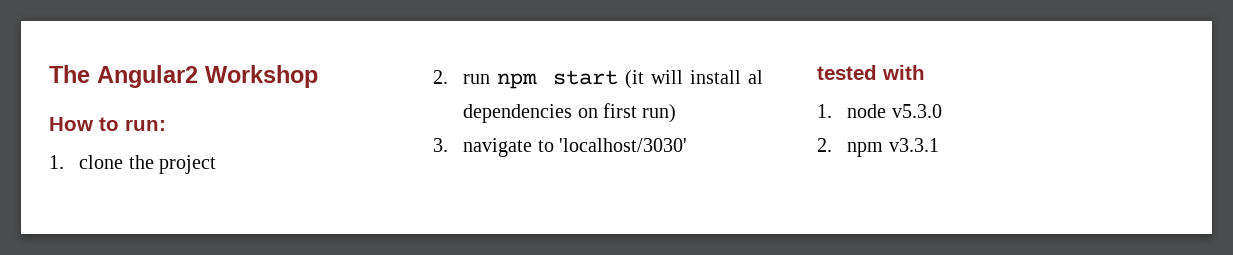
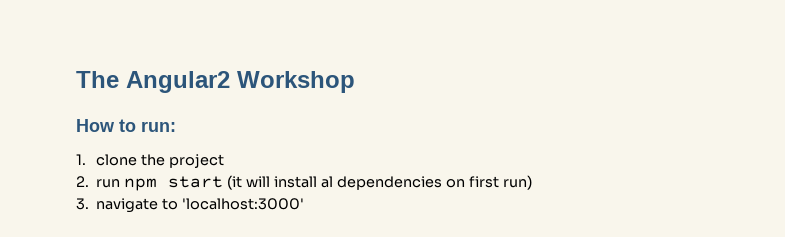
- 3. navigate to 'localhost/3030'
- tested with
- 1. node v5.3.0
- 2. npm v3.3.1
+ 3. navigate to 'localhost:3000'

